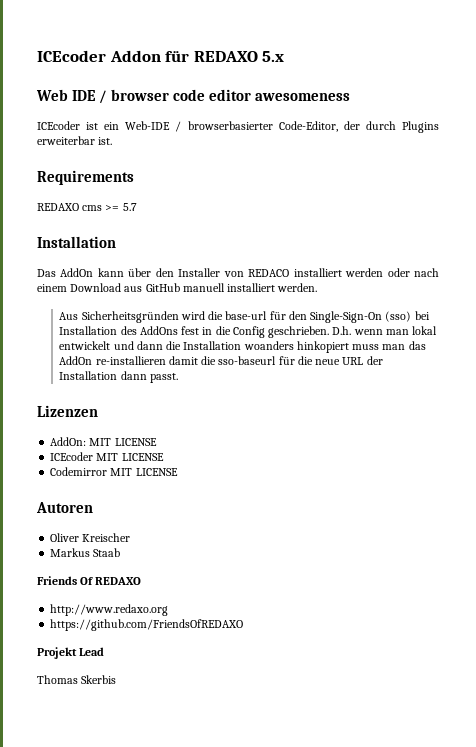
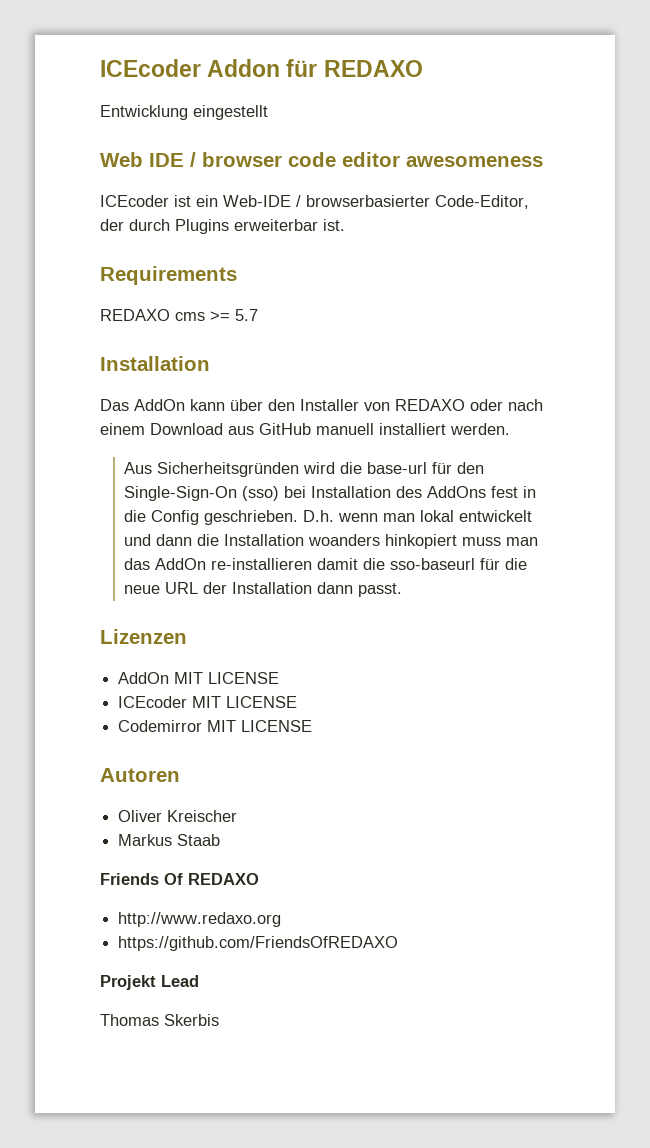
- ICEcoder Addon für REDAXO 5.x
+ ICEcoder Addon für REDAXO
+ Entwicklung eingestellt
- Das AddOn kann über den Installer von REDACO installiert werden oder nach einem Download aus GitHub manuell installiert werden.
+ Das AddOn kann über den Installer von REDAXO oder nach einem Download aus GitHub manuell installiert werden.
- AddOn: MIT LICENSE
+ AddOn MIT LICENSE

